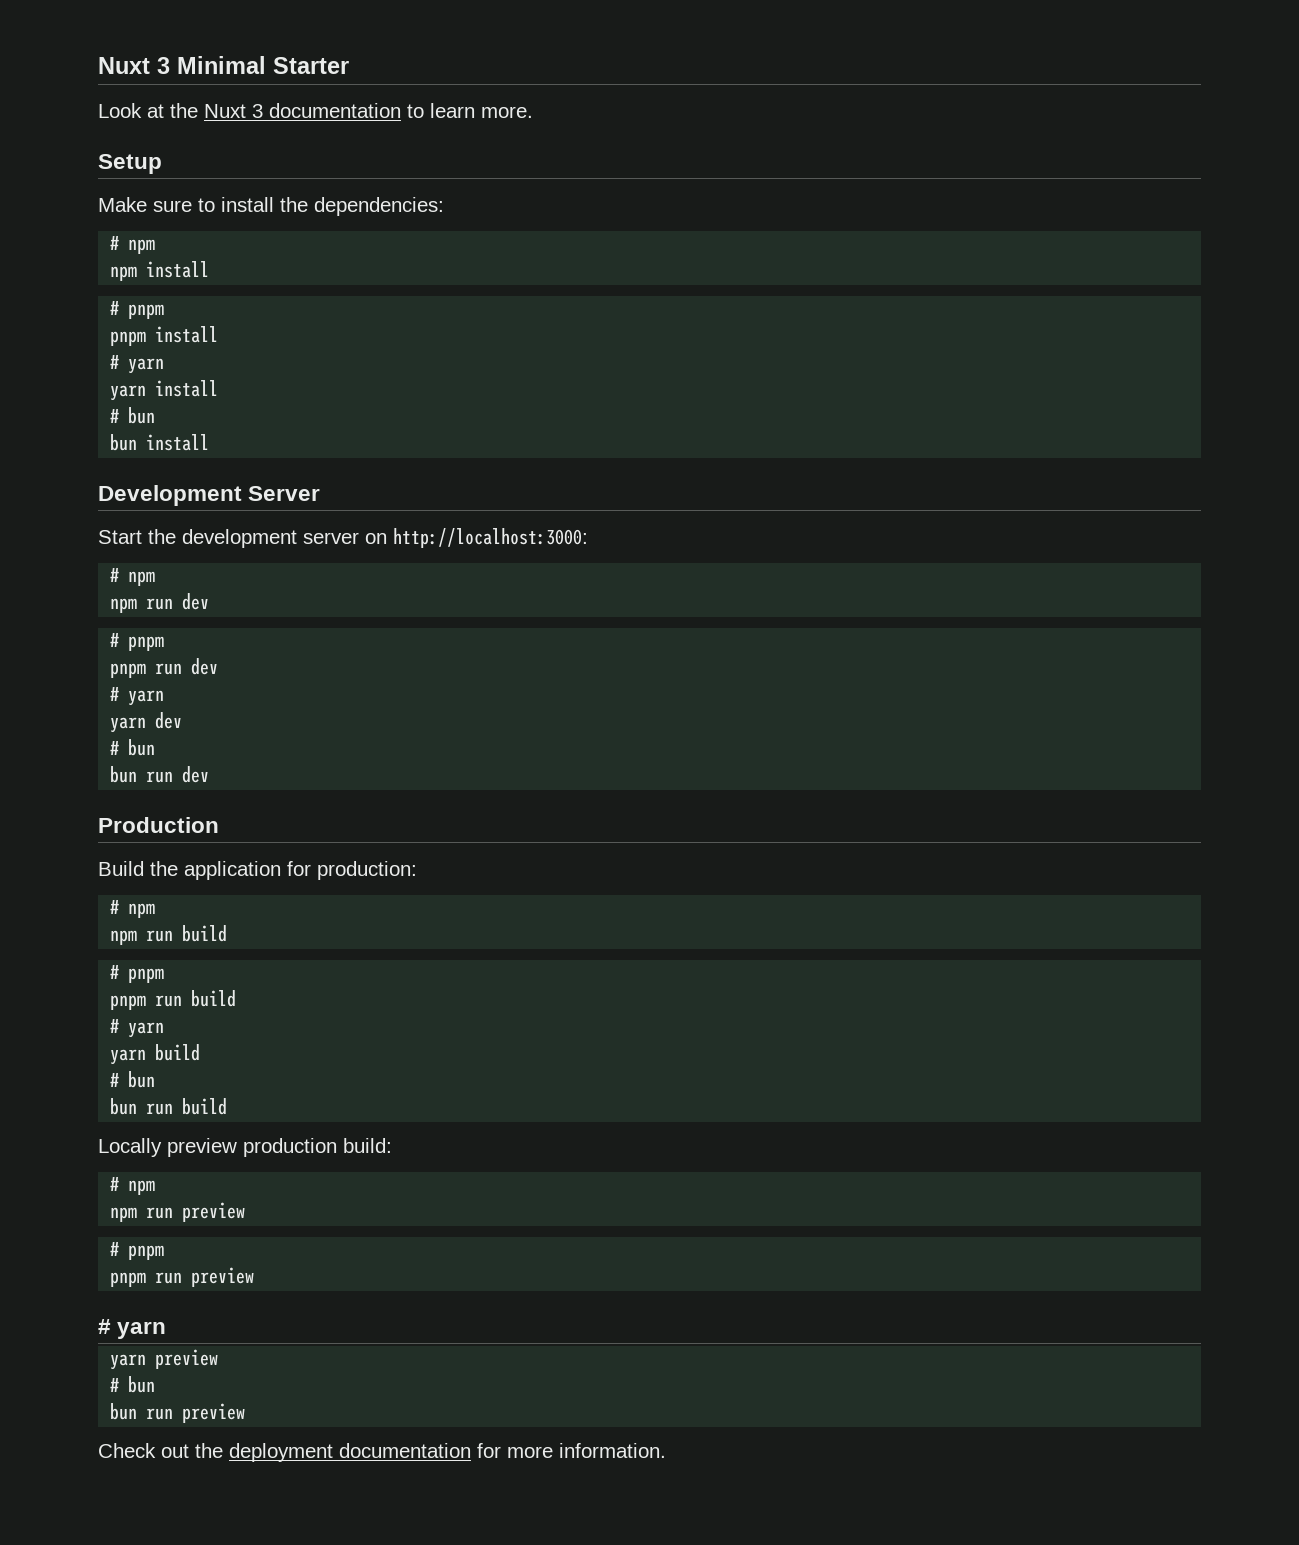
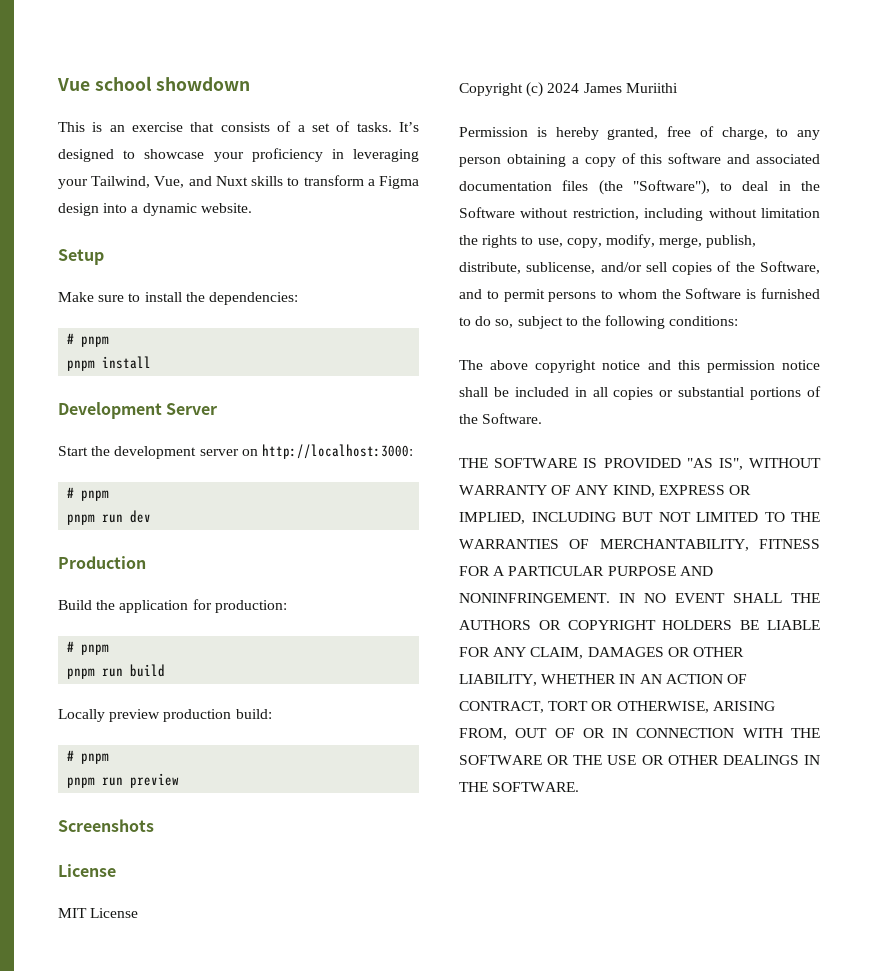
- Nuxt 3 Minimal Starter
- Look at the Nuxt 3 documentation to learn more.
+ Vue school showdown
+ This is an exercise that consists of a set of tasks. It’s designed to showcase your proficiency in leveraging your Tailwind, Vue, and Nuxt skills to transform a Figma design into a dynamic website.
  Make sure to install the dependencies:
- # npm
- npm install
  pnpm install
- # yarn
- yarn install
- # bun
- bun install
  Start the development server on http://localhost:3000:
- # npm
- npm run dev
  pnpm run dev
- # yarn
- yarn dev
- # bun
- bun run dev
  Build the application for production:
- # npm
- npm run build
  pnpm run build
- # yarn
- yarn build
- # bun
- bun run build
  Locally preview production build:
- # npm
- npm run preview
  pnpm run preview
- # yarn
- yarn preview
- # bun
- bun run preview
- Check out the deployment documentation for more information.
+ Screenshots
+ License
+ MIT License
+ Copyright (c) 2024 James Muriithi
+ Permission is hereby granted, free of charge, to any person obtaining a copy of this software and associated documentation files (the "Software"), to deal in the Software without restriction, including without limitation the rights to use, copy, modify, merge, publish, distribute, sublicense, and/or sell copies of the Software, and to permit persons to whom the Software is furnished to do so, subject to the following conditions:
+ The above copyright notice and this permission notice shall be included in all copies or substantial portions of the Software.
+ THE SOFTWARE IS PROVIDED "AS IS", WITHOUT WARRANTY OF ANY KIND, EXPRESS OR IMPLIED, INCLUDING BUT NOT LIMITED TO THE WARRANTIES OF MERCHANTABILITY, FITNESS FOR A PARTICULAR PURPOSE AND NONINFRINGEMENT. IN NO EVENT SHALL THE AUTHORS OR COPYRIGHT HOLDERS BE LIABLE FOR ANY CLAIM, DAMAGES OR OTHER LIABILITY, WHETHER IN AN ACTION OF CONTRACT, TORT OR OTHERWISE, ARISING FROM, OUT OF OR IN CONNECTION WITH THE SOFTWARE OR THE USE OR OTHER DEALINGS IN THE SOFTWARE.

